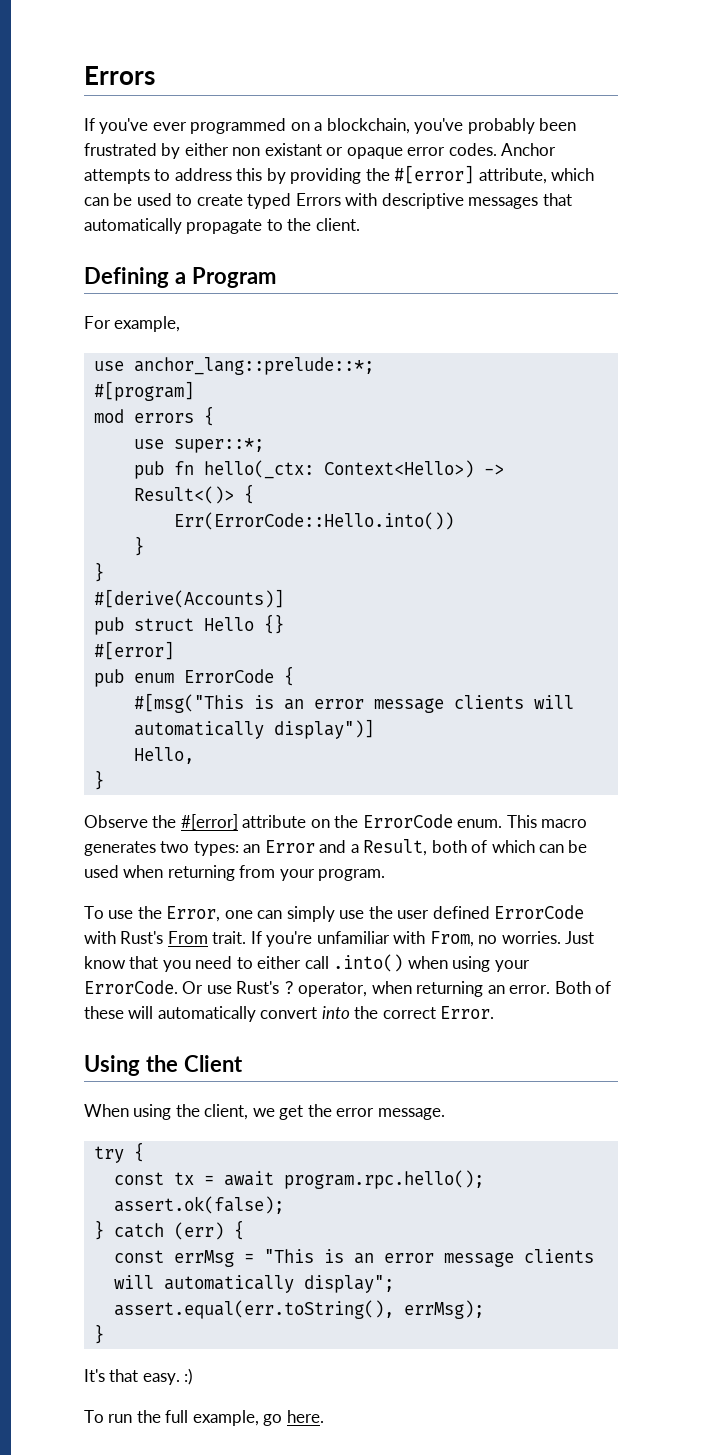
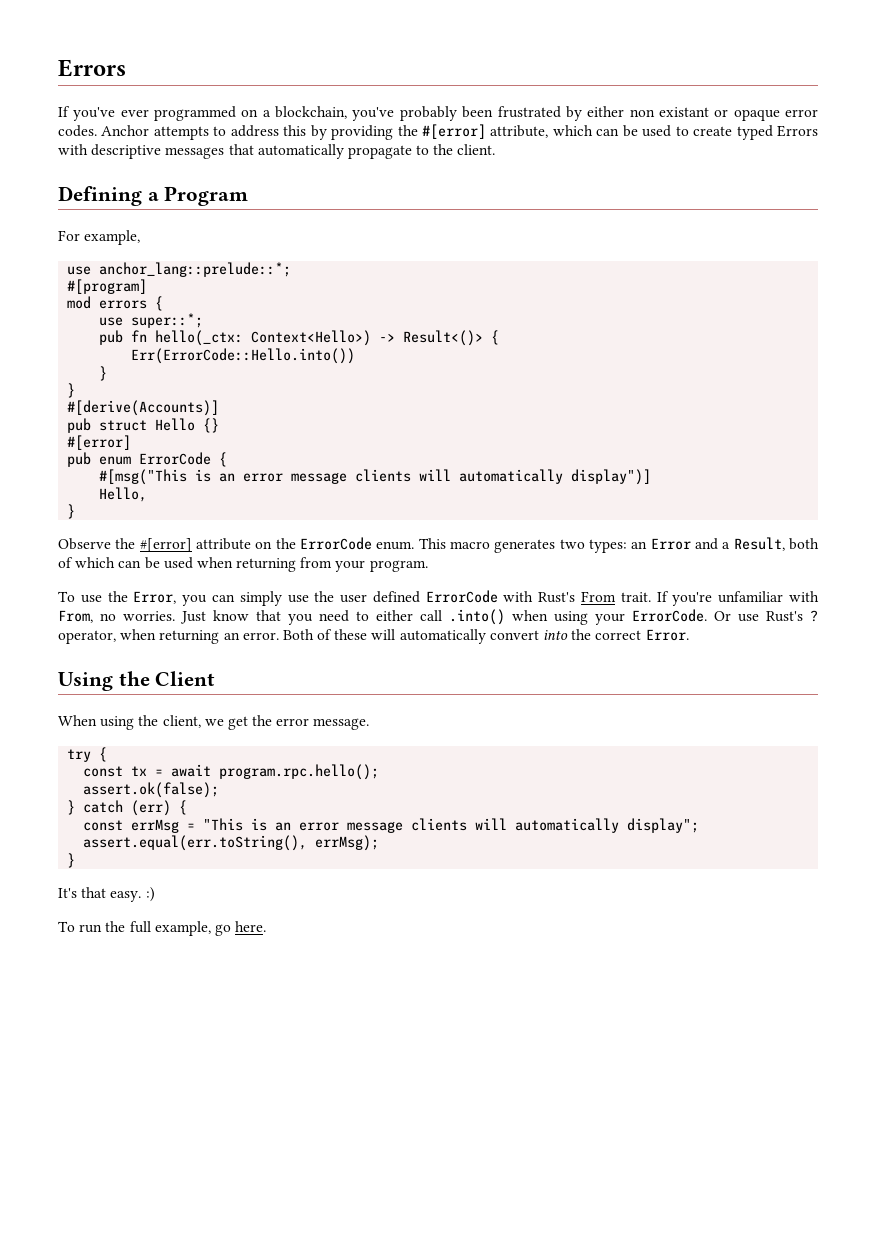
- To use the Error, one can simply use the user defined ErrorCode with Rust's From trait.
+ To use the Error, you can simply use the user defined ErrorCode with Rust's From trait.

